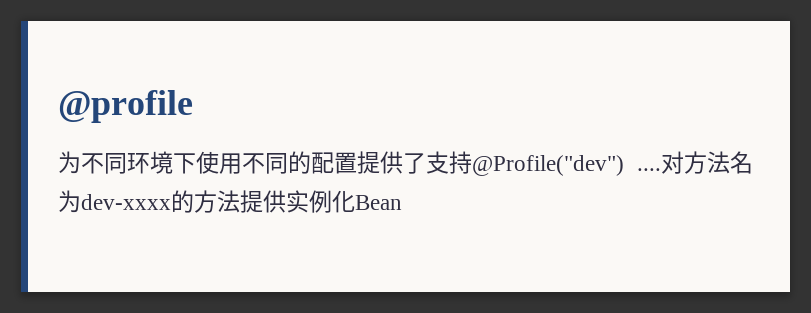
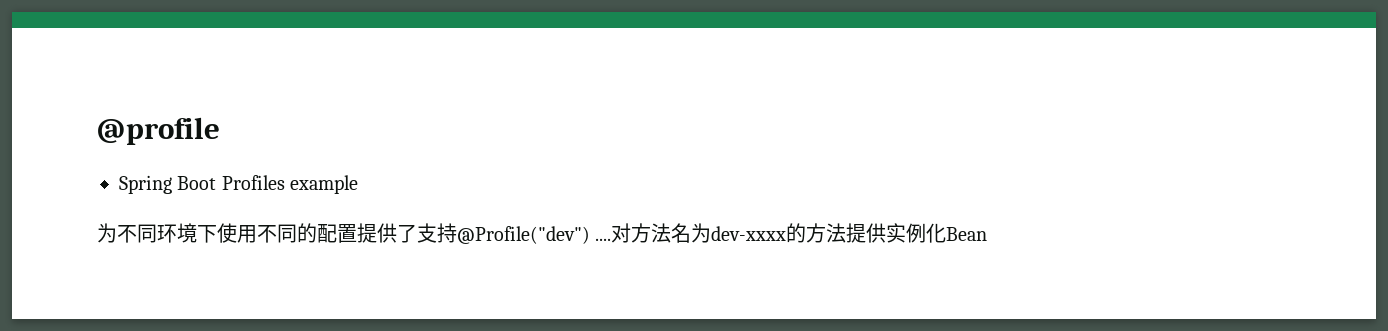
+ Spring Boot Profiles example

